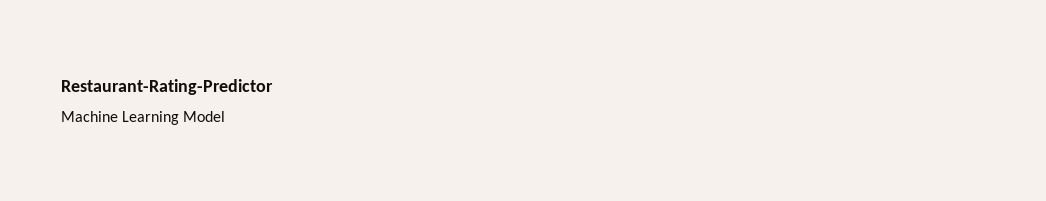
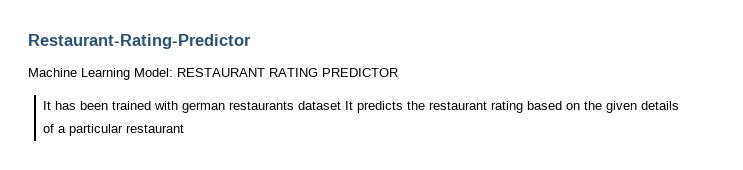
- Machine Learning Model
+ Machine Learning Model: RESTAURANT RATING PREDICTOR
+ It has been trained with german restaurants dataset It predicts the restaurant rating based on the given details of a particular restaurant

